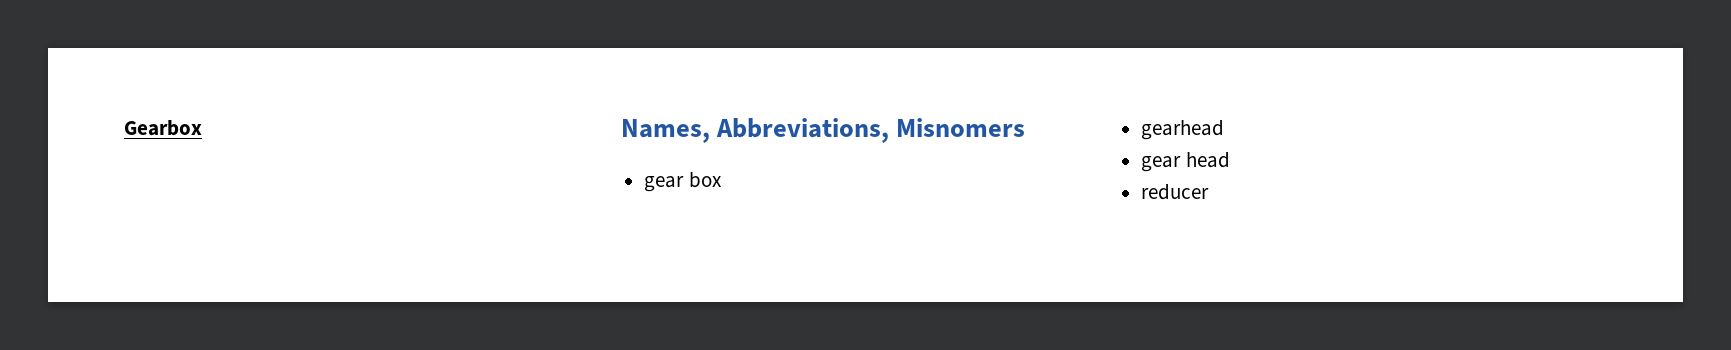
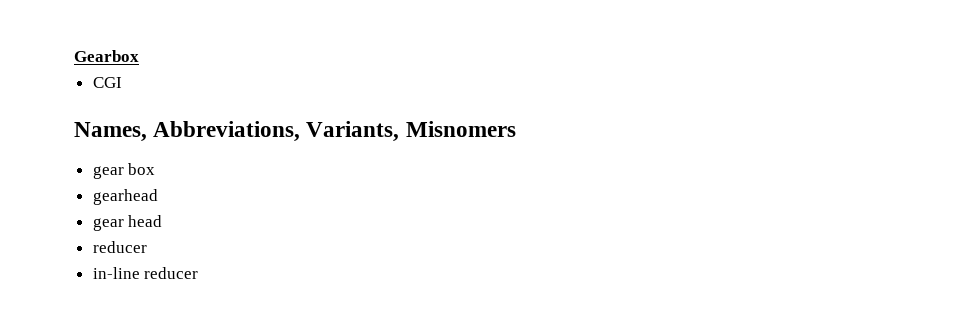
+ CGI
- Names, Abbreviations, Misnomers
+ Names, Abbreviations, Variants, Misnomers
+ in-line reducer

